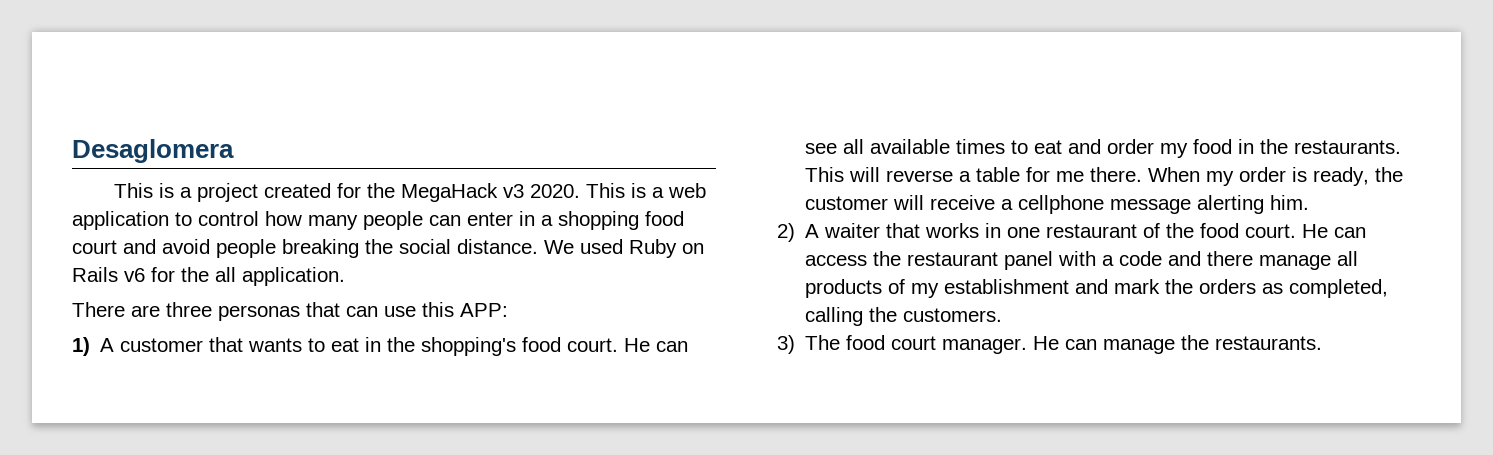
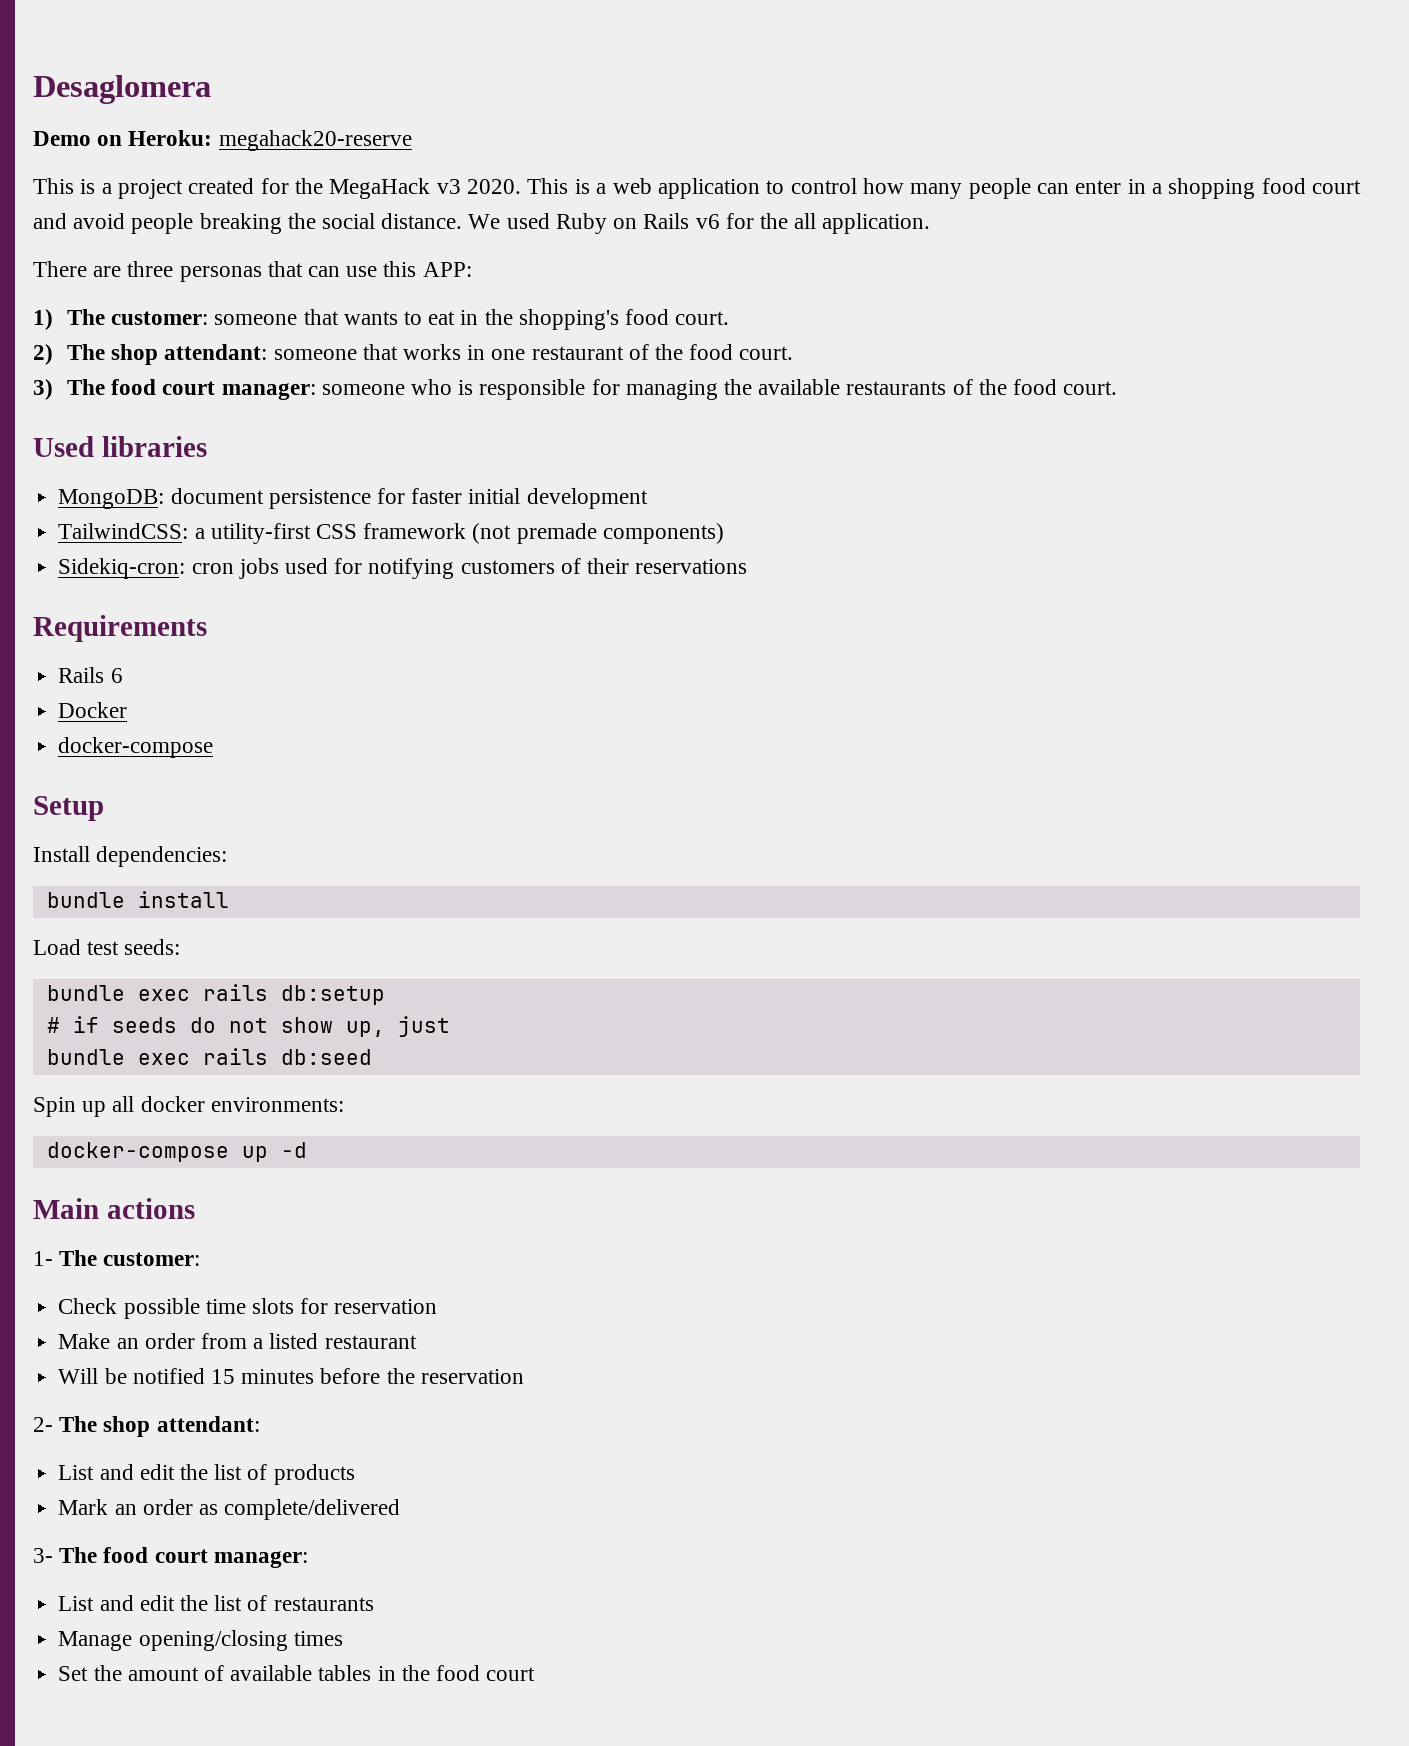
+ Demo on Heroku: megahack20-reserve
- 1) A customer that wants to eat in the shopping's food court. He can see all available times to eat and order my food in the restaurants. This will reverse a table for me there. When my order is ready, the customer will receive a cellphone message alerting him.
- 2) A waiter that works in one restaurant of the food court. He can access the restaurant panel with a code and there manage all products of my establishment and mark the orders as completed, calling the customers.
- 3) The food court manager. He can manage the restaurants.
+ 1) The customer: someone that wants to eat in the shopping's food court.
+ 2) The shop attendant: someone that works in one restaurant of the food court.
+ 3) The food court manager: someone who is responsible for managing the available restaurants of the food court.
+ Used libraries
+ MongoDB: document persistence for faster initial development
+ TailwindCSS: a utility-first CSS framework (not premade components)
+ Sidekiq-cron: cron jobs used for notifying customers of their reservations
+ Requirements
+ Rails 6
+ Docker
+ docker-compose
+ Setup
+ Install dependencies:
+ bundle install
+ Load test seeds:
+ bundle exec rails db:setup
+ # if seeds do not show up, just
+ bundle exec rails db:seed
+ Spin up all docker environments:
+ docker-compose up -d
+ Main actions
+ 1- The customer:
+ Check possible time slots for reservation
+ Make an order from a listed restaurant
+ Will be notified 15 minutes before the reservation
+ 2- The shop attendant:
+ List and edit the list of products
+ Mark an order as complete/delivered
+ 3- The food court manager:
+ List and edit the list of restaurants
+ Manage opening/closing times
+ Set the amount of available tables in the food court

